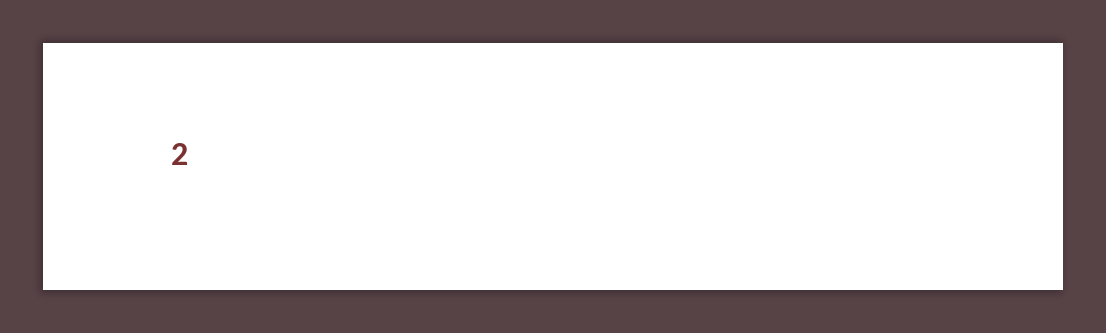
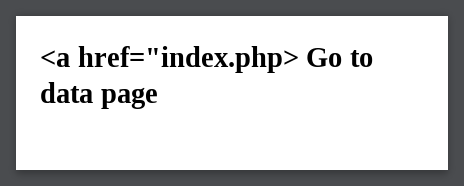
- 2
+ <a href="index.php> Go to data page

